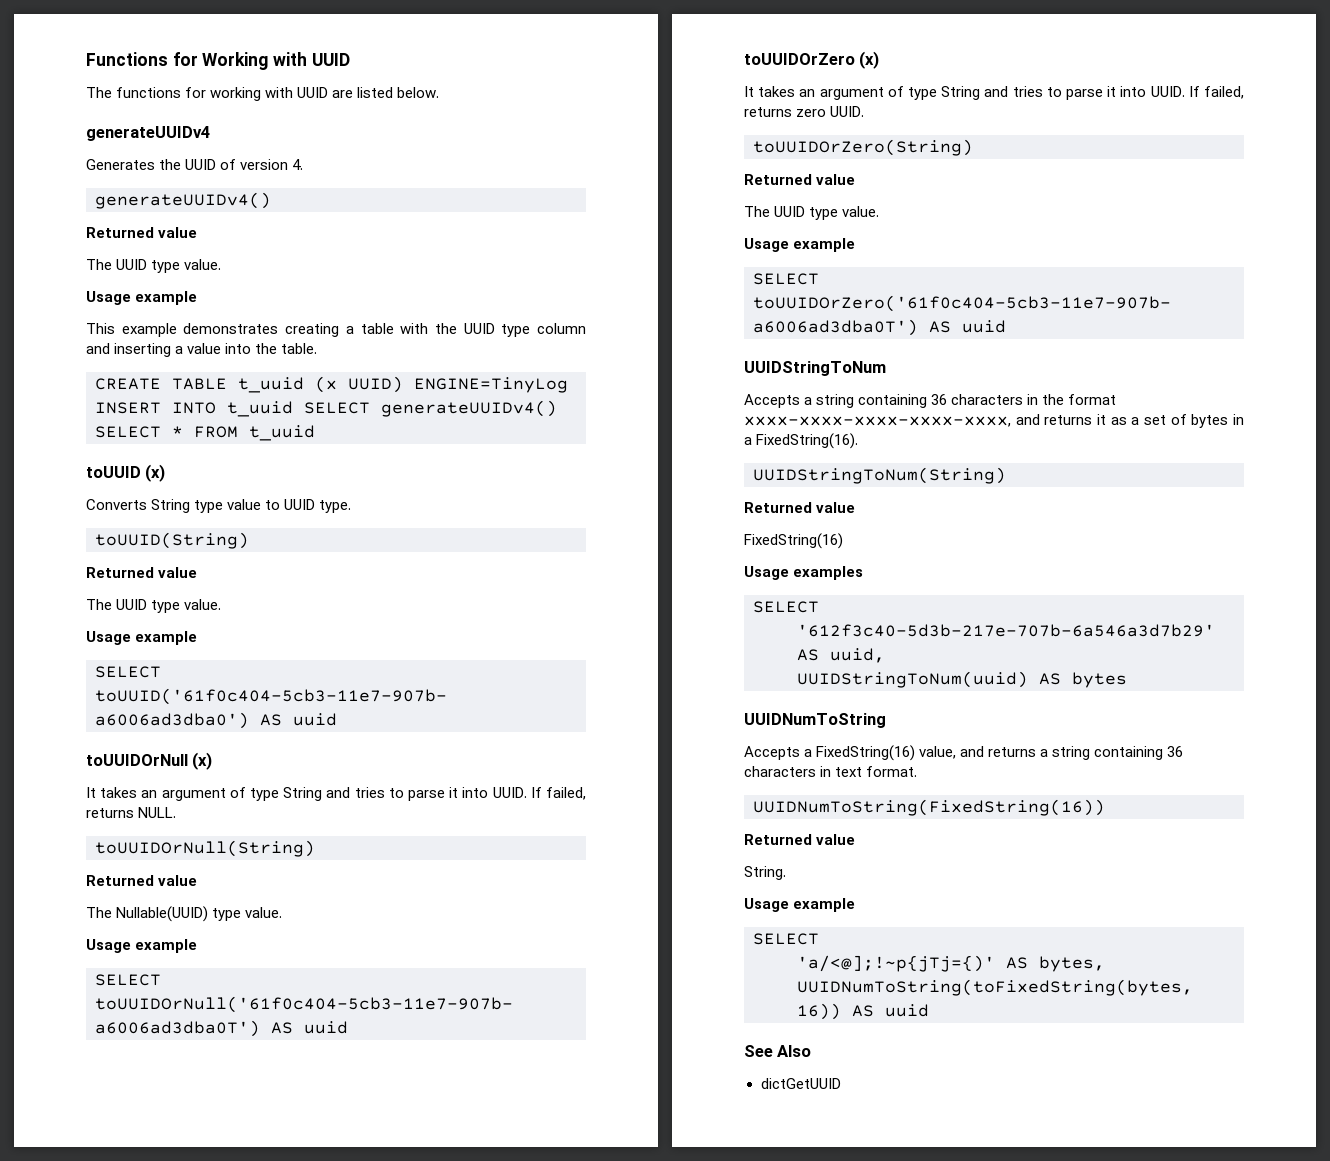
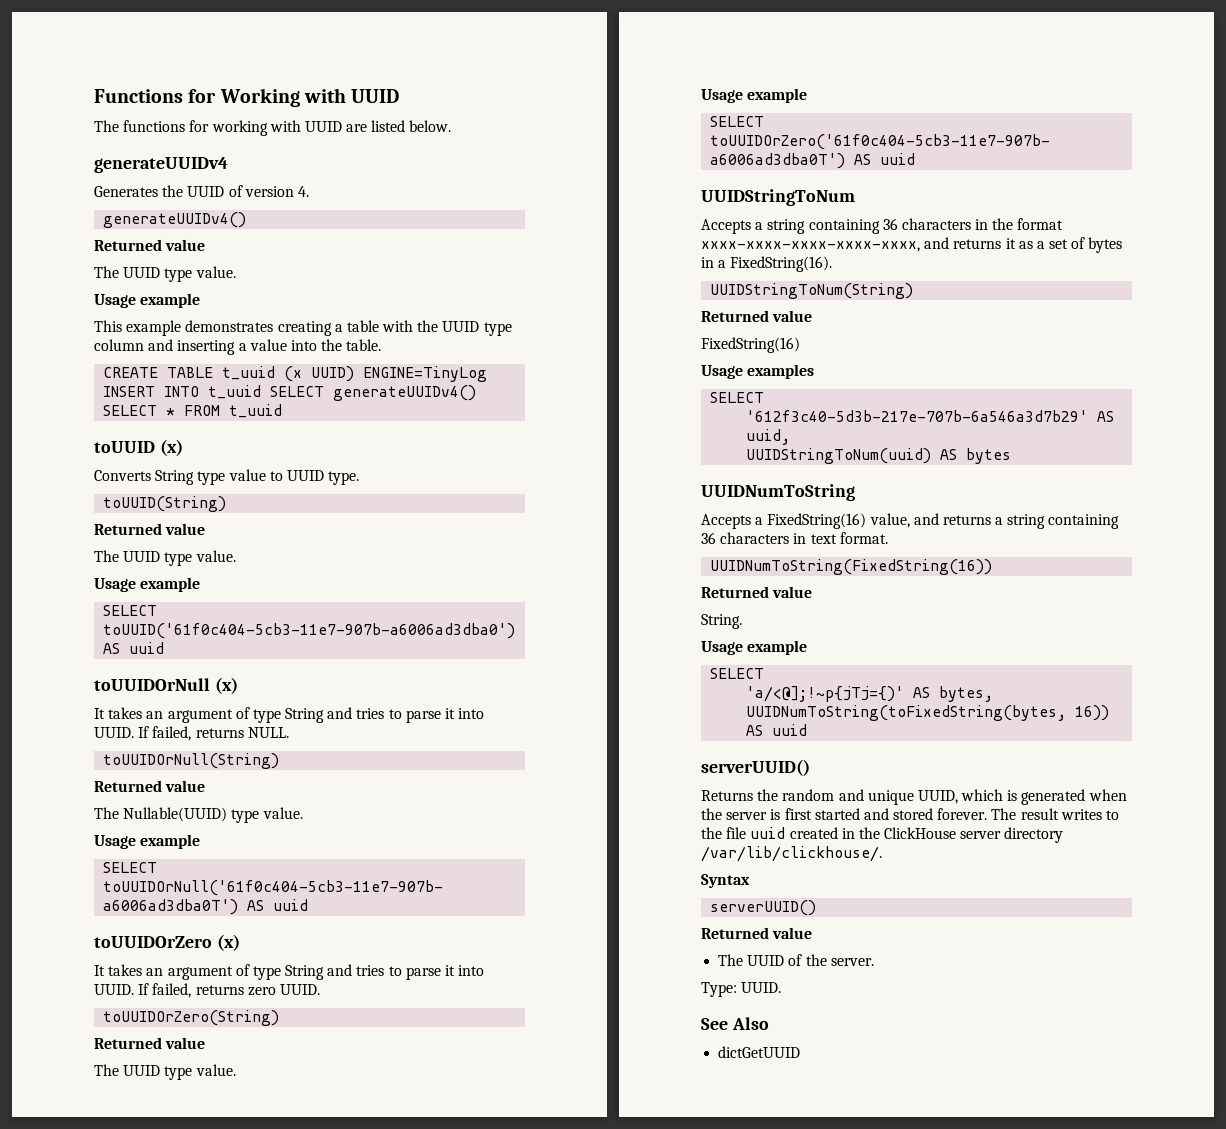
  UUIDNumToString(toFixedString(bytes, 16)) AS uuid
+ serverUUID()
+ Returns the random and unique UUID, which is generated when the server is first started and stored forever. The result writes to the file uuid created in the ClickHouse server directory /var/lib/clickhouse/.
+ Syntax
+ serverUUID()
+ Returned value
+ The UUID of the server.
+ Type: UUID.

